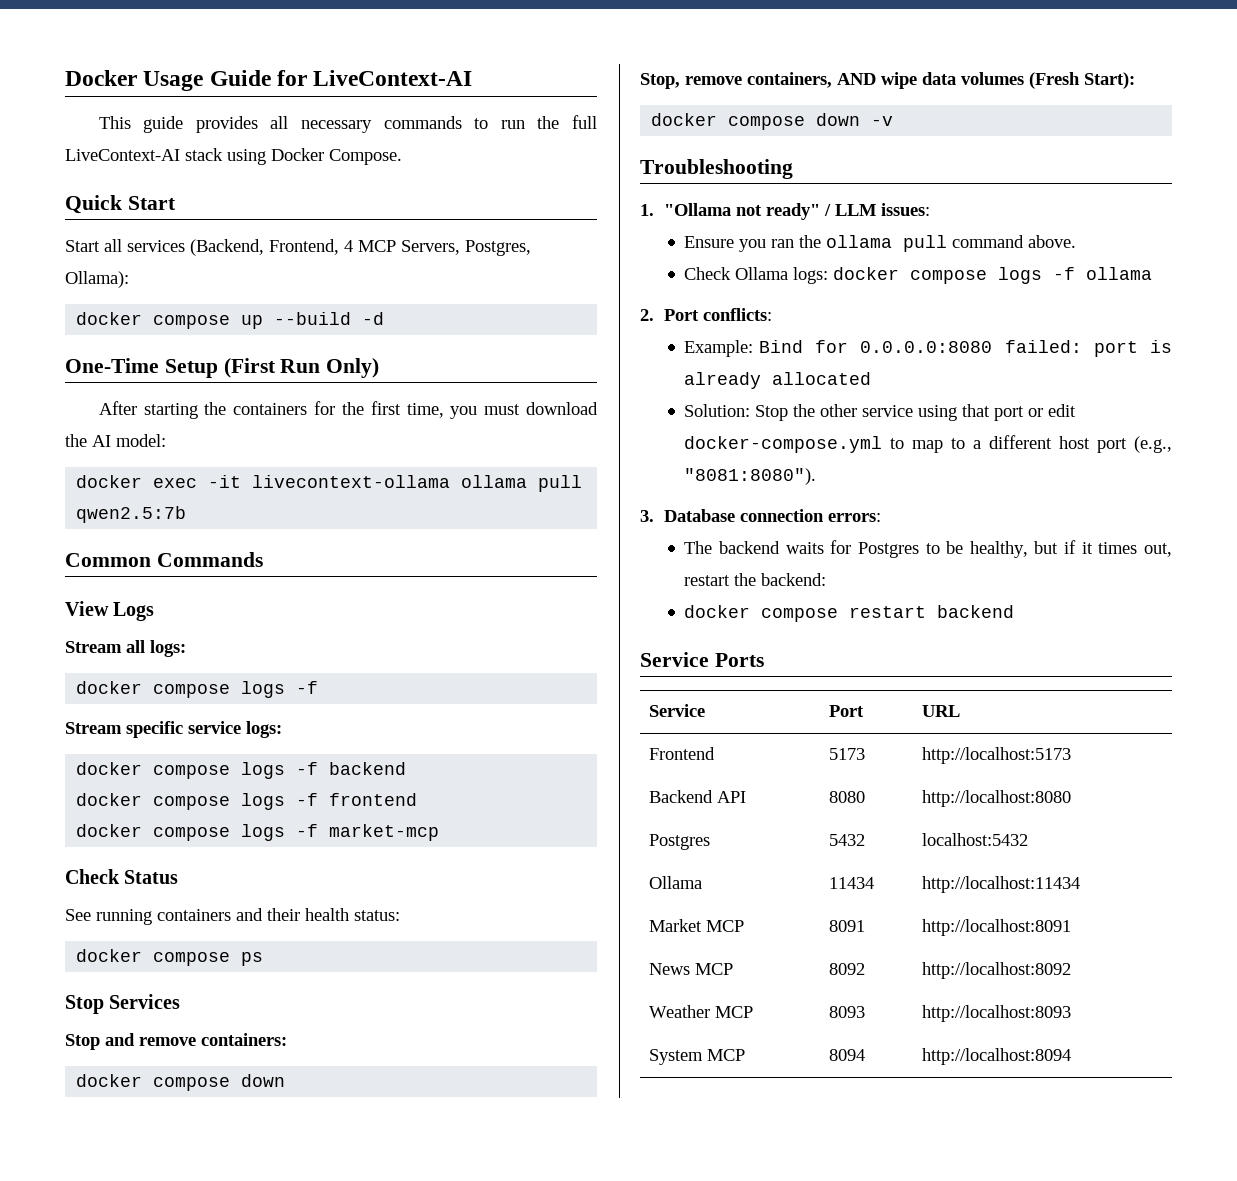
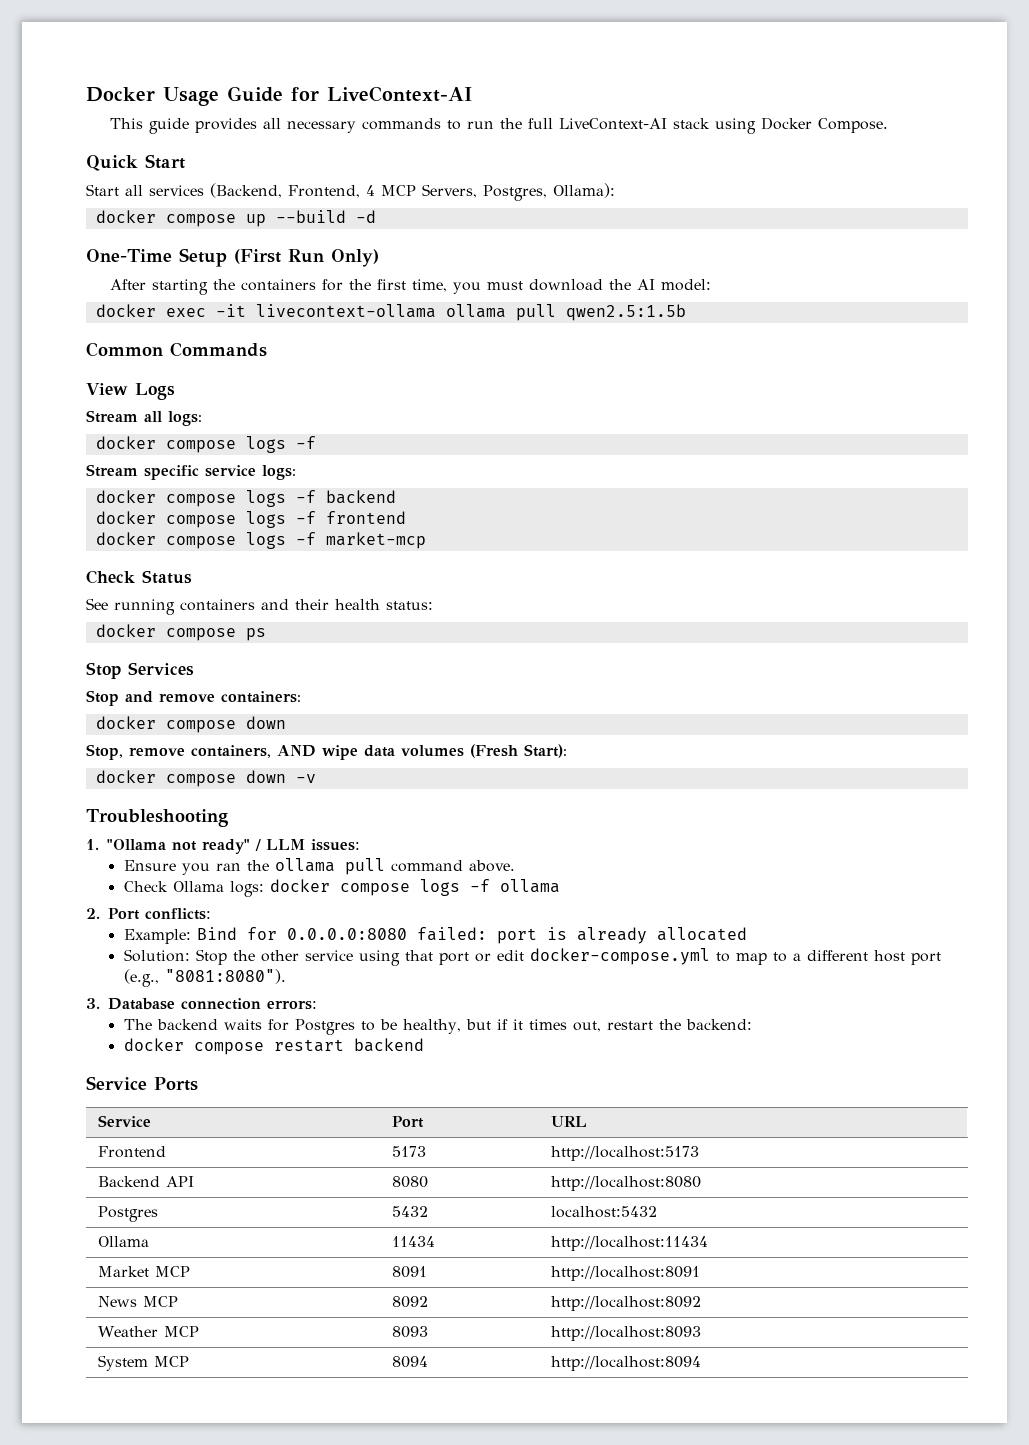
- docker exec -it livecontext-ollama ollama pull qwen2.5:7b
+ docker exec -it livecontext-ollama ollama pull qwen2.5:1.5b

